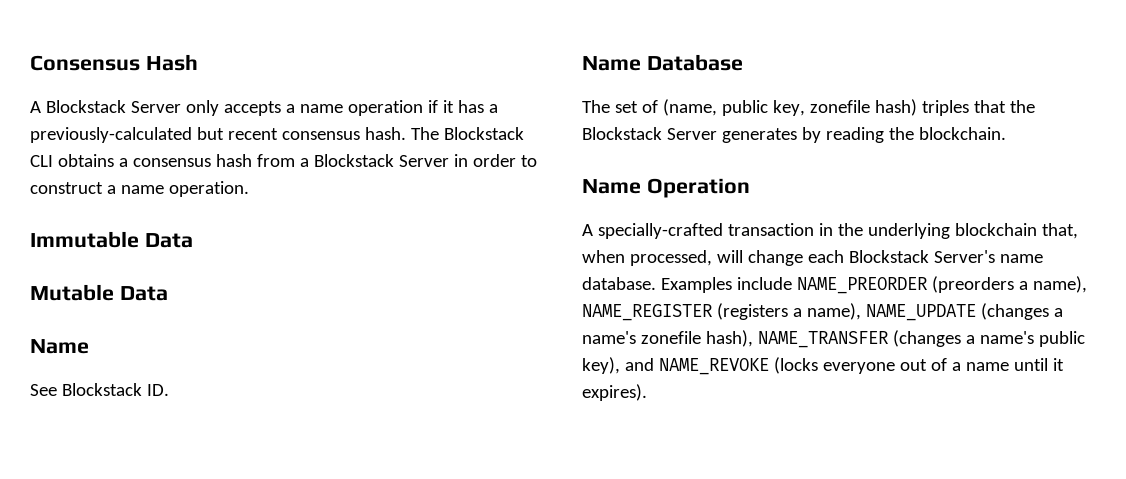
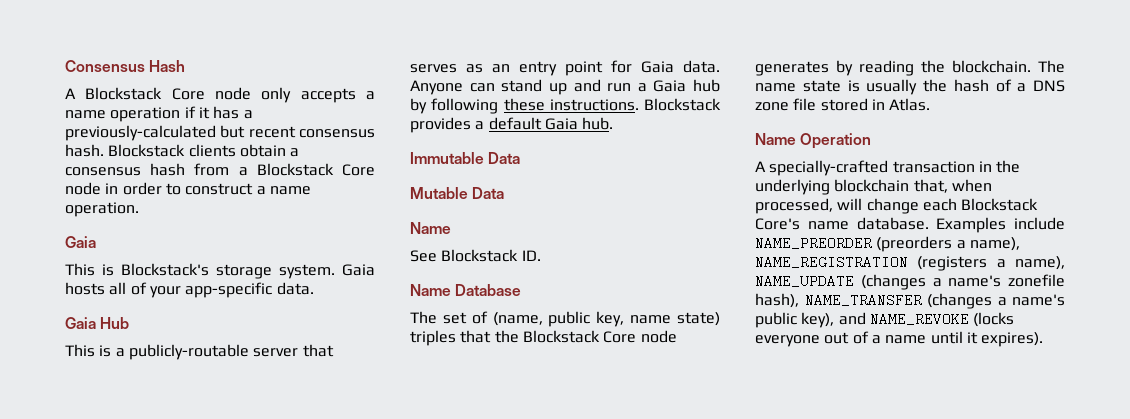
- A Blockstack Server only accepts a name operation if it has a previously-calculated but recent consensus hash.
+ A Blockstack Core node only accepts a name operation if it has a previously-calculated but recent consensus hash.
- The Blockstack CLI obtains a consensus hash from a Blockstack Server in order to construct a name operation.
+ Blockstack clients obtain a consensus hash from a Blockstack Core node in order to construct a name operation.
+ Gaia
+ This is Blockstack's storage system. Gaia hosts all of your app-specific data.
+ Gaia Hub
+ This is a publicly-routable server that serves as an entry point for Gaia data. Anyone can stand up and run a Gaia hub by following these instructions. Blockstack provides a default Gaia hub.
- The set of (name, public key, zonefile hash) triples that the Blockstack Server generates by reading the blockchain.
+ The set of (name, public key, name state) triples that the Blockstack Core node generates by reading the blockchain. The name state is usually the hash of a DNS zone file stored in Atlas.
- A specially-crafted transaction in the underlying blockchain that, when processed, will change each Blockstack Server's name database.
+ A specially-crafted transaction in the underlying blockchain that, when processed, will change each Blockstack Core's name database.
- Examples include NAME_PREORDER (preorders a name), NAME_REGISTER (registers a name), NAME_UPDATE (changes a name's zonefile hash), NAME_TRANSFER (changes a name's public key), and NAME_REVOKE (locks everyone out of a name until it expires).
+ Examples include NAME_PREORDER (preorders a name), NAME_REGISTRATION (registers a name), NAME_UPDATE (changes a name's zonefile hash), NAME_TRANSFER (changes a name's public key), and NAME_REVOKE (locks everyone out of a name until it expires).

